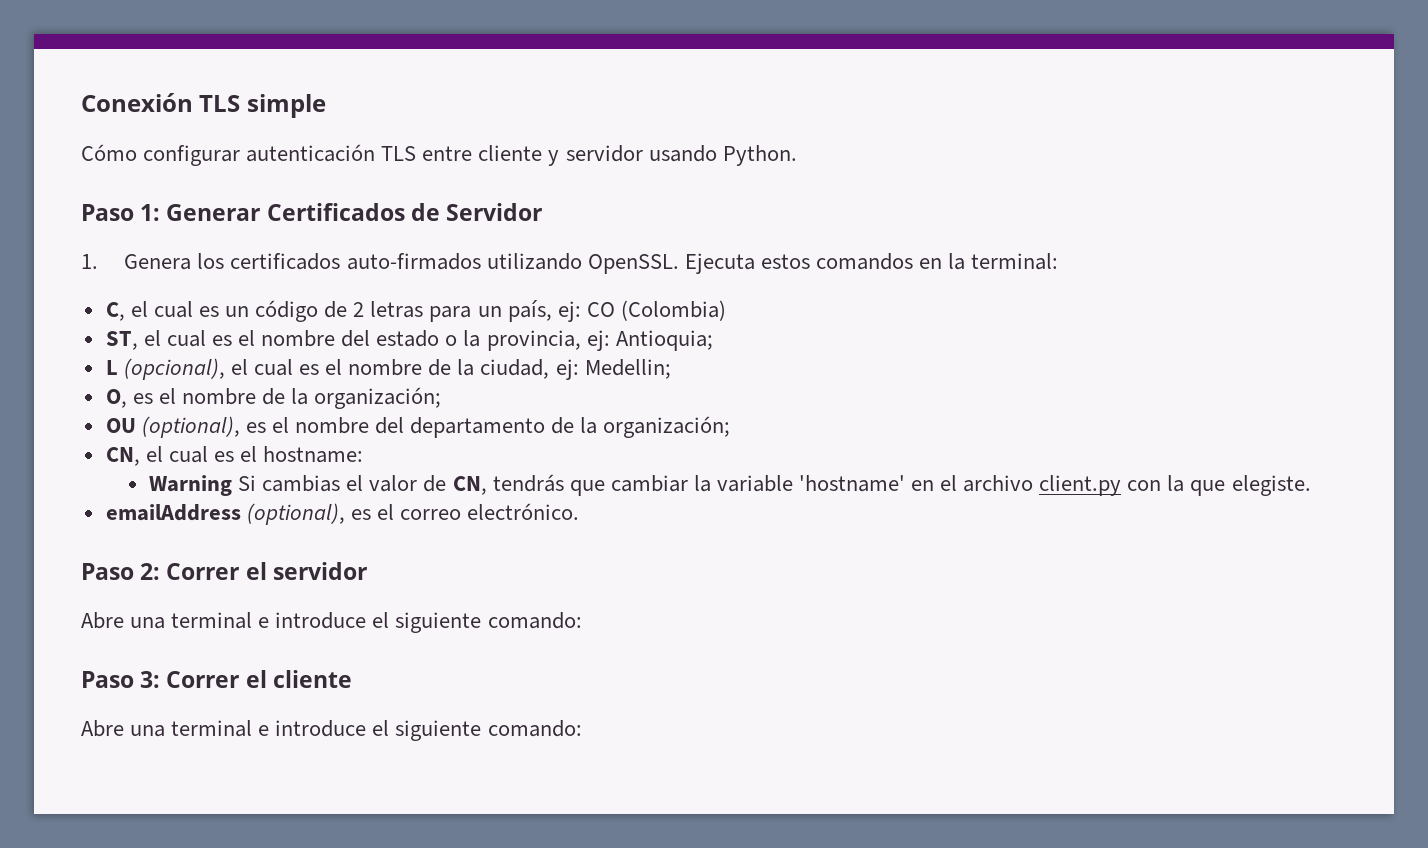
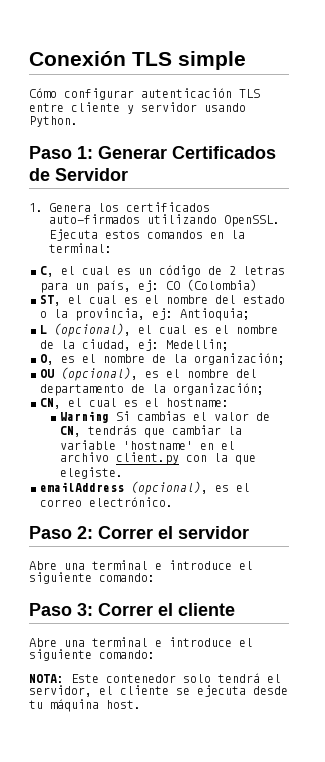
- OU (optional), es el nombre del departamento de la organización;
+ OU (opcional), es el nombre del departamento de la organización;
- emailAddress (optional), es el correo electrónico.
+ emailAddress (opcional), es el correo electrónico.
+ NOTA: Este contenedor solo tendrá el servidor, el cliente se ejecuta desde tu máquina host.

